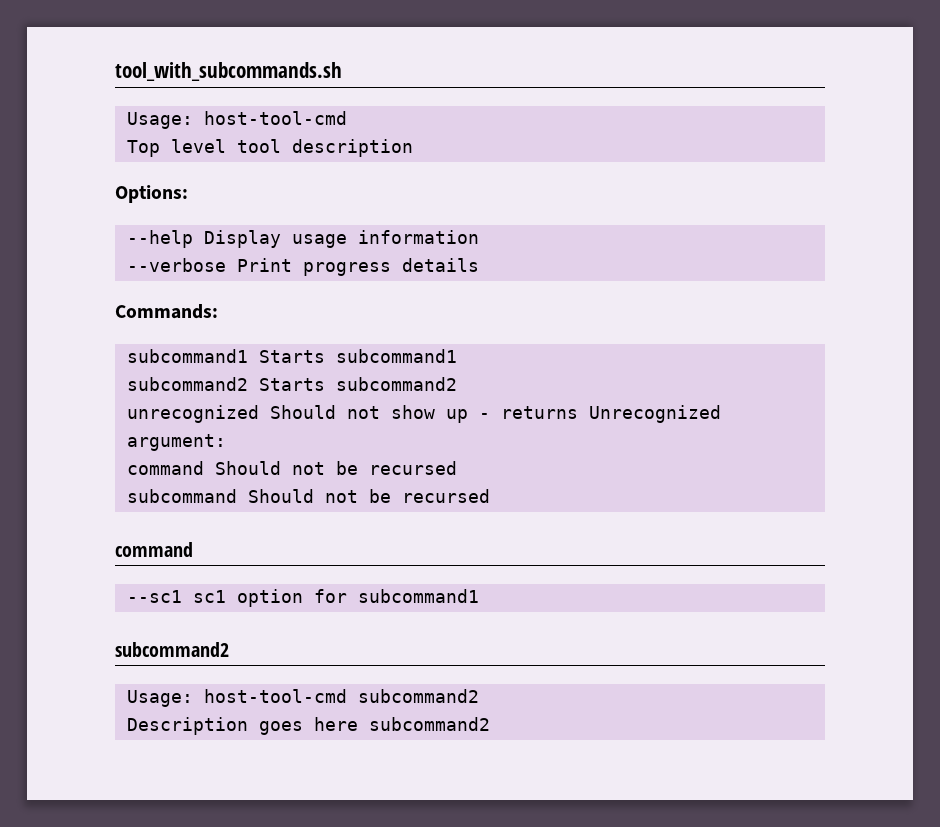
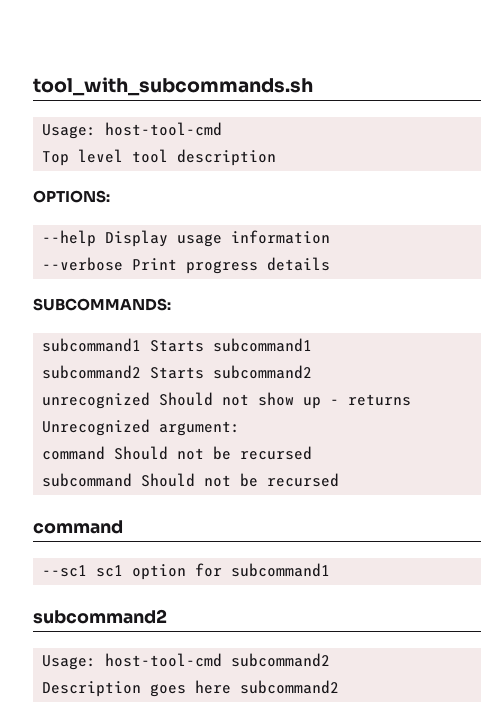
- Options:
+ OPTIONS:
- Commands:
+ SUBCOMMANDS:

